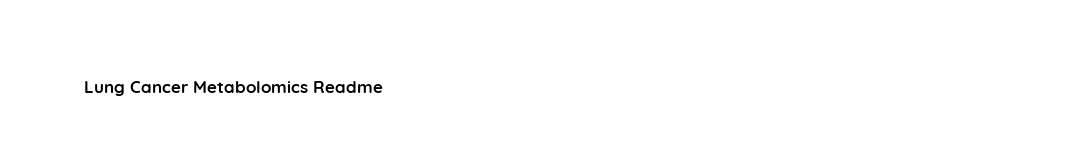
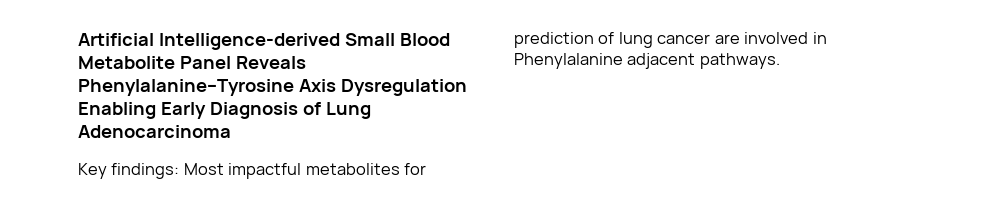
- Lung Cancer Metabolomics Readme
+ Artificial Intelligence-derived Small Blood Metabolite Panel Reveals Phenylalanine–Tyrosine Axis Dysregulation Enabling Early Diagnosis of Lung Adenocarcinoma
+ Key findings: Most impactful metabolites for prediction of lung cancer are involved in Phenylalanine adjacent pathways.

